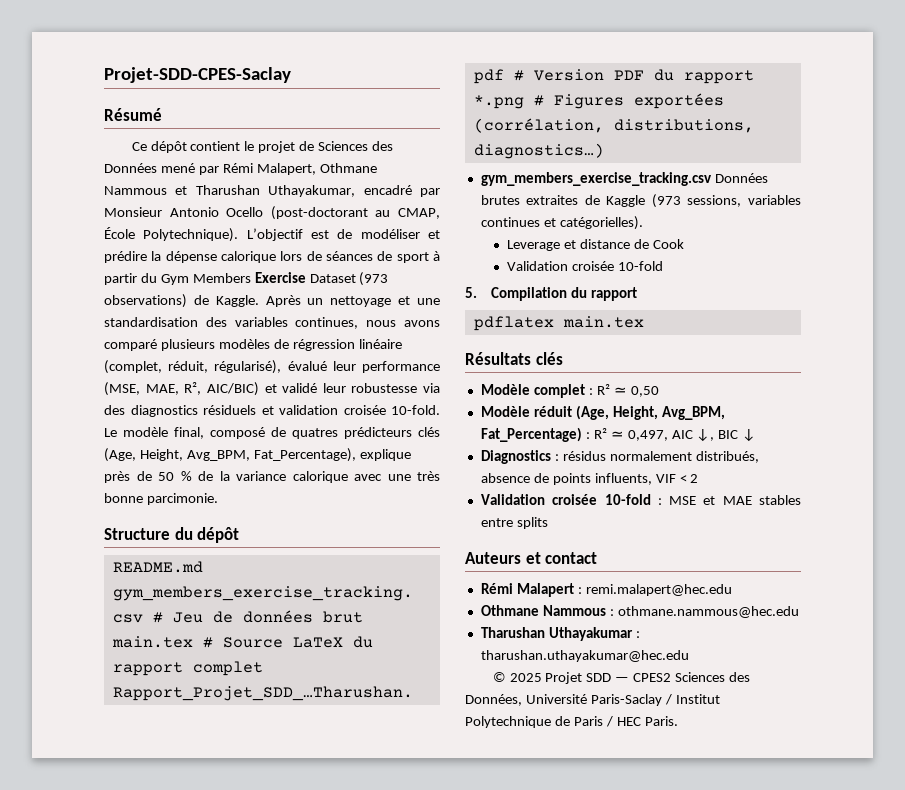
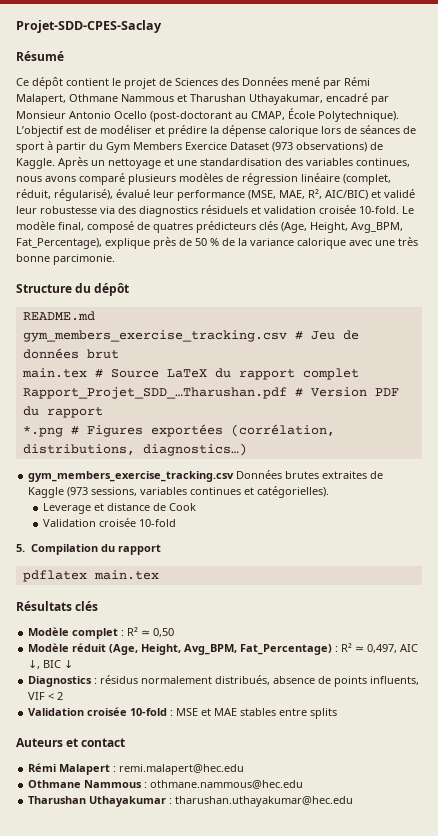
- L’objectif est de modéliser et prédire la dépense calorique lors de séances de sport à partir du Gym Members Exercise Dataset (973 observations) de Kaggle.
+ L’objectif est de modéliser et prédire la dépense calorique lors de séances de sport à partir du Gym Members Exercice Dataset (973 observations) de Kaggle.
- © 2025 Projet SDD — CPES2 Sciences des Données, Université Paris-Saclay / Institut Polytechnique de Paris / HEC Paris.

